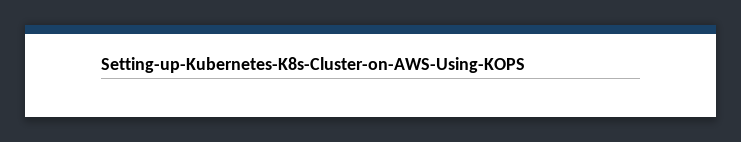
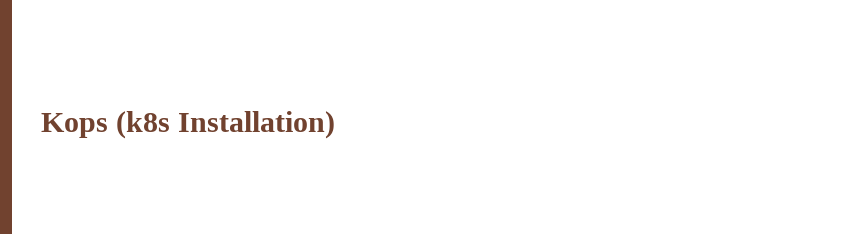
- Setting-up-Kubernetes-K8s-Cluster-on-AWS-Using-KOPS
+ Kops (k8s Installation)

